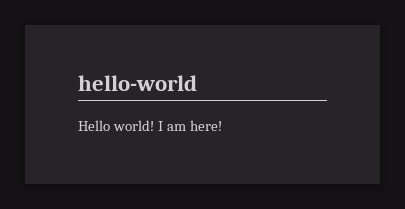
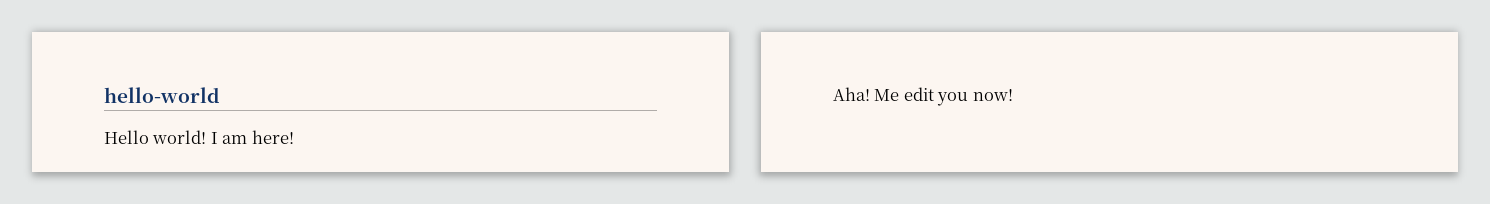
+ Aha! Me edit you now!

